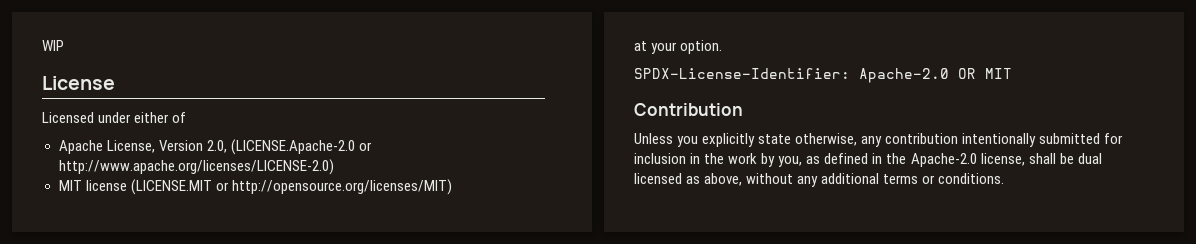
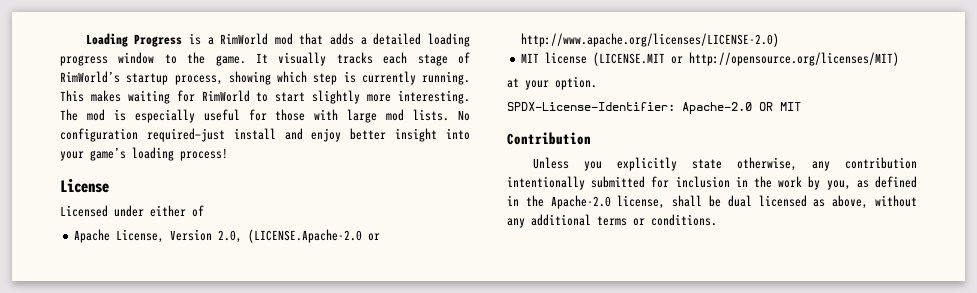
- WIP
+ Loading Progress is a RimWorld mod that adds a detailed loading progress window to the game. It visually tracks each stage of RimWorld’s startup process, showing which step is currently running. This makes waiting for RimWorld to start slightly more interesting. The mod is especially useful for those with large mod lists. No configuration required—just install and enjoy better insight into your game’s loading process!

